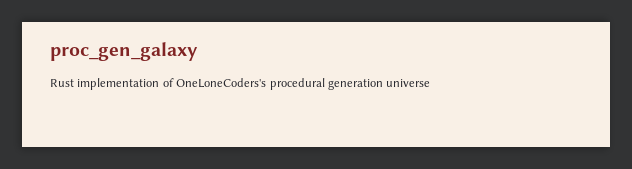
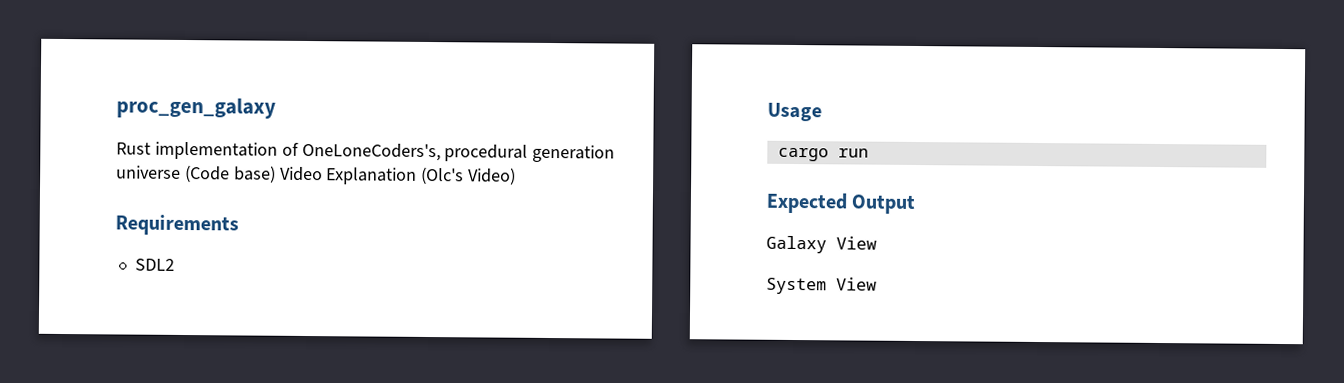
- Rust implementation of OneLoneCoders's procedural generation universe
+ Rust implementation of OneLoneCoders's, procedural generation universe (Code base) Video Explanation (Olc's Video)
+ Requirements
+ SDL2
+ Usage
+ cargo run
+ Expected Output
+ Galaxy View
+ System View

